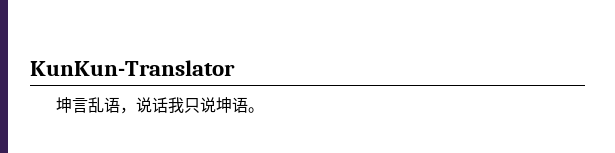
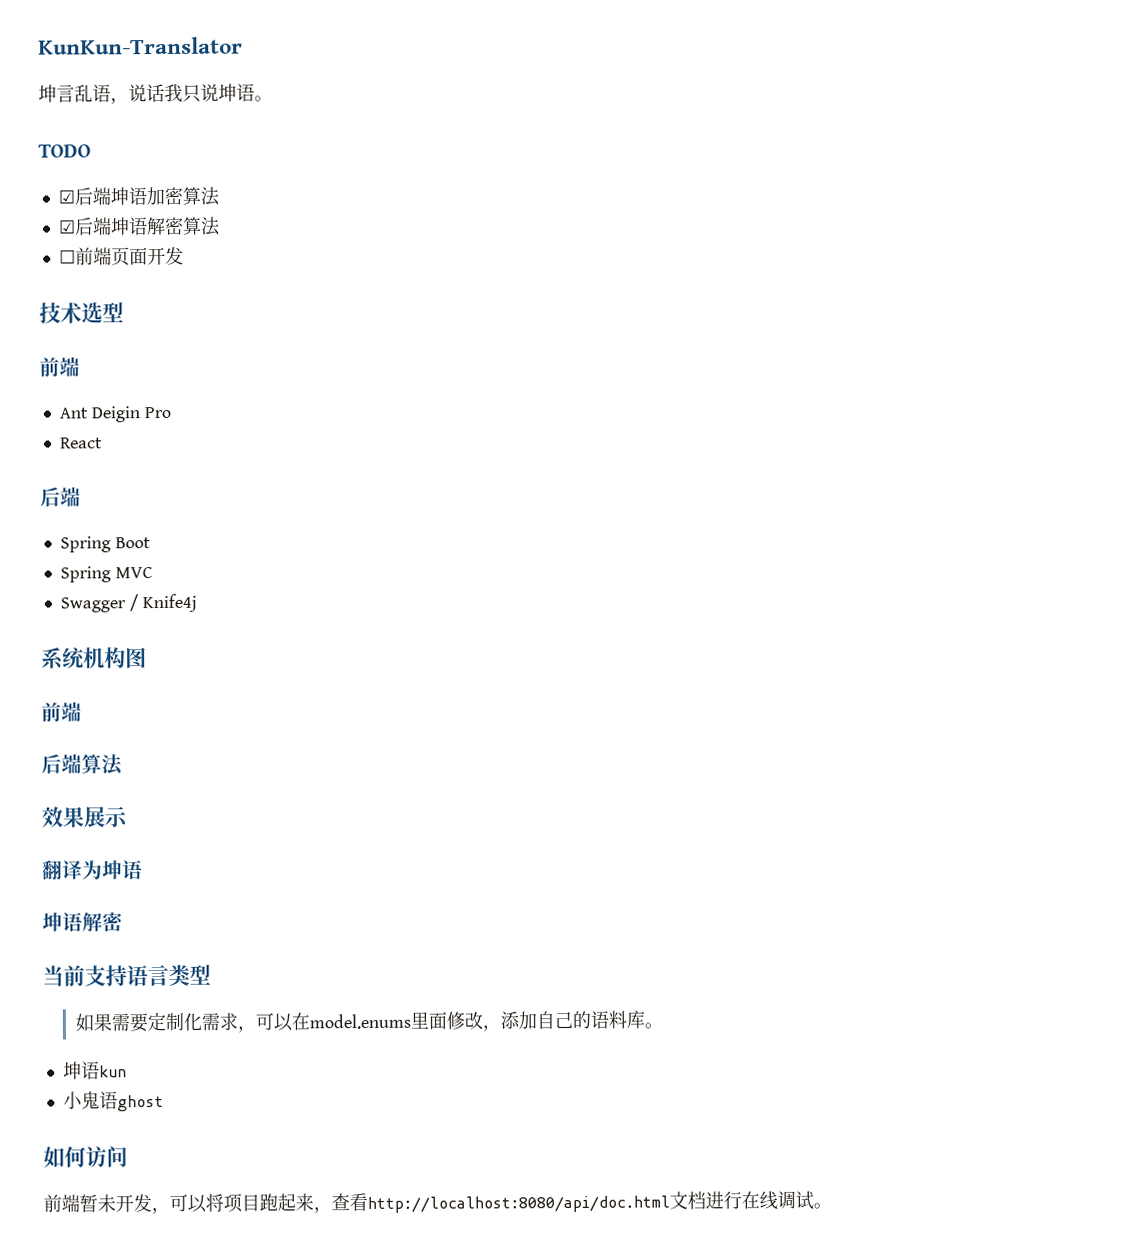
+ TODO
+ ☑后端坤语加密算法
+ ☑后端坤语解密算法
+ ☐前端页面开发
+ 技术选型
+ 前端
+ Ant Deigin Pro
+ React
+ 后端
+ Spring Boot
+ Spring MVC
+ Swagger / Knife4j
+ 系统机构图
+ 前端
+ 后端算法
+ 效果展示
+ 翻译为坤语
+ 坤语解密
+ 当前支持语言类型
+ 如果需要定制化需求，可以在model.enums里面修改，添加自己的语料库。
+ 坤语kun
+ 小鬼语ghost
+ 如何访问
+ 前端暂未开发，可以将项目跑起来，查看http://localhost:8080/api/doc.html文档进行在线调试。

